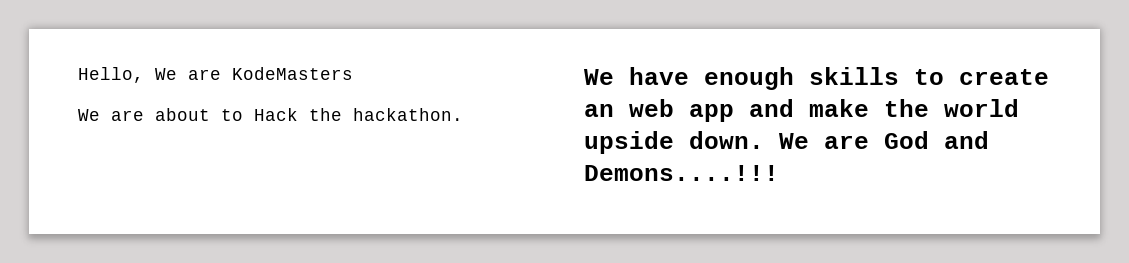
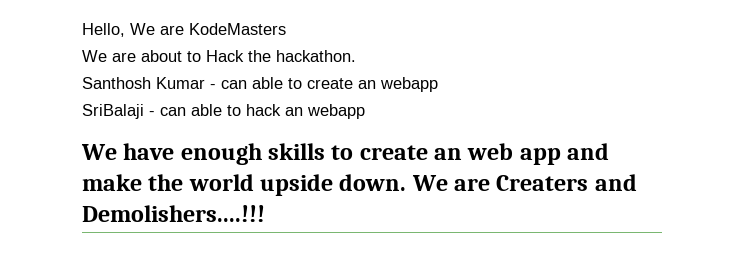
+ Santhosh Kumar - can able to create an webapp
+ SriBalaji - can able to hack an webapp
- We are God and Demons....!!!
+ We are Creaters and Demolishers....!!!

